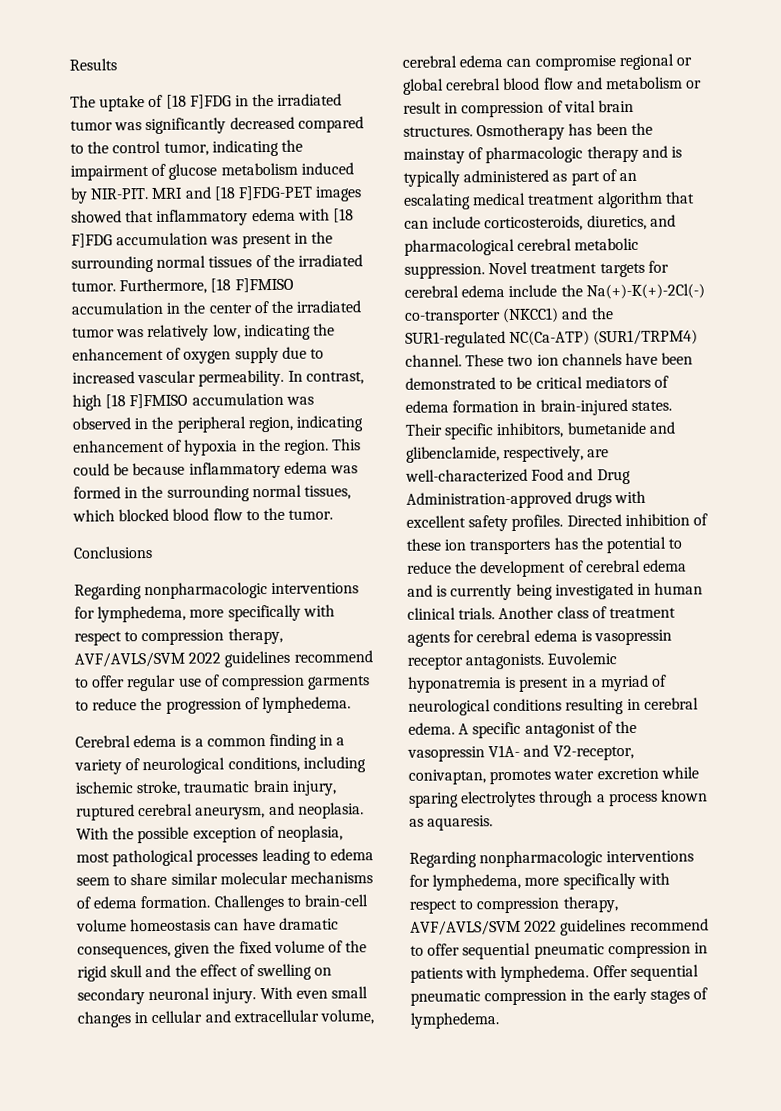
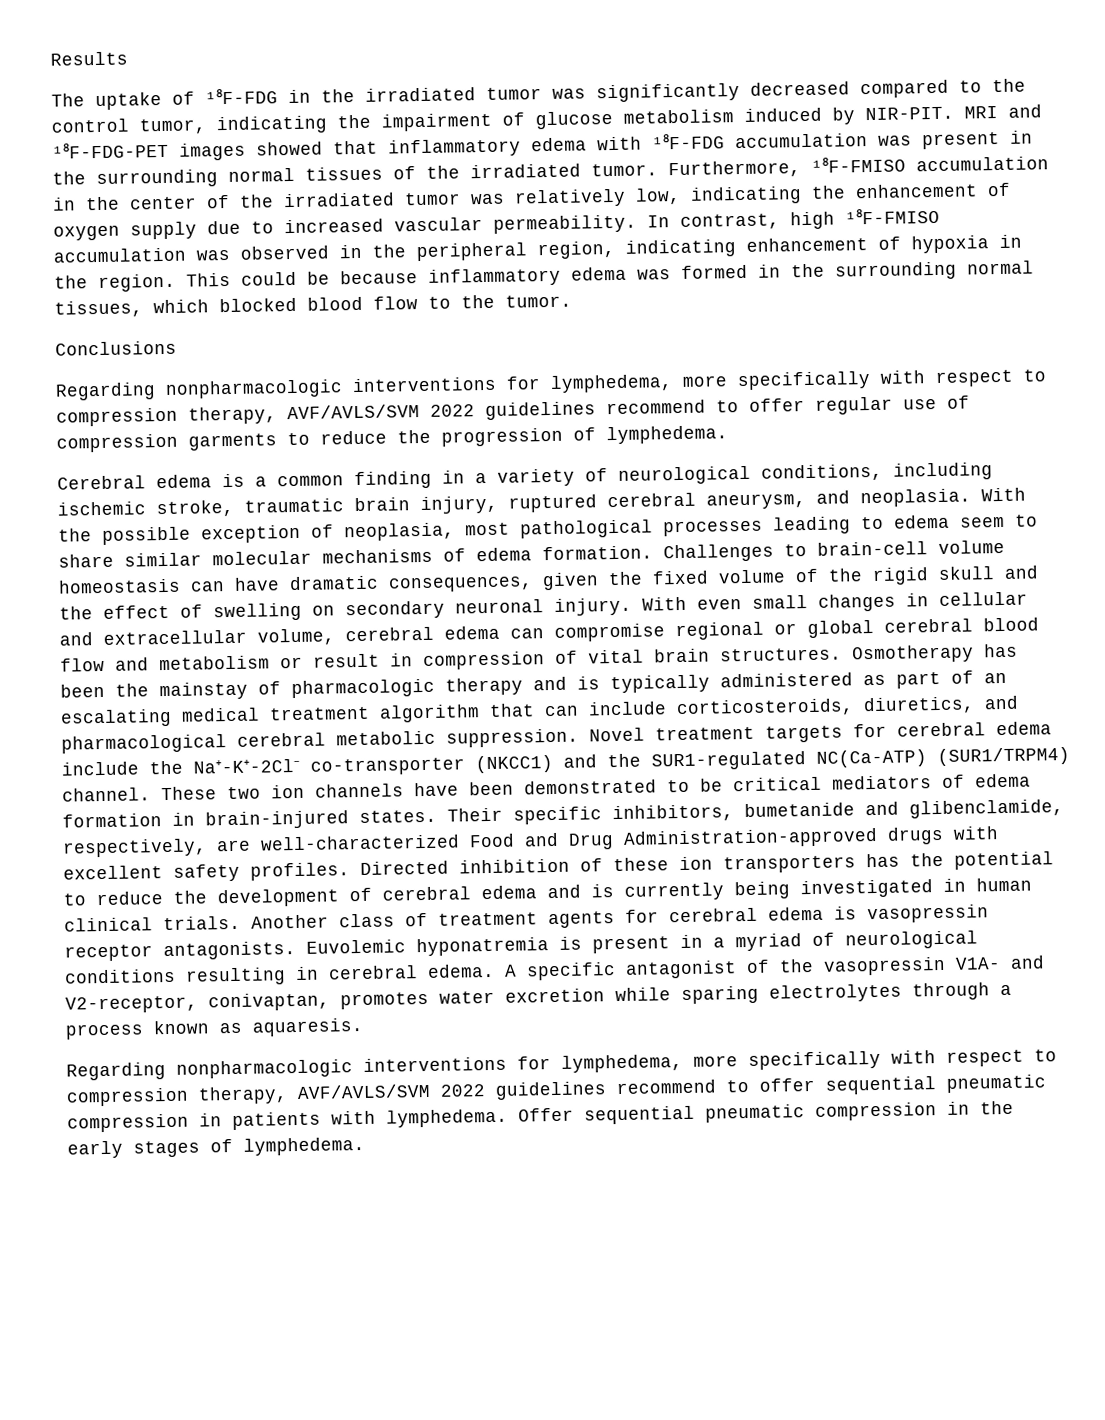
- The uptake of [18 F]FDG in the irradiated tumor was significantly decreased compared to the control tumor, indicating the impairment of glucose metabolism induced by NIR-PIT.
+ The uptake of ¹⁸F-FDG in the irradiated tumor was significantly decreased compared to the control tumor, indicating the impairment of glucose metabolism induced by NIR-PIT.
- MRI and [18 F]FDG-PET images showed that inflammatory edema with [18 F]FDG accumulation was present in the surrounding normal tissues of the irradiated tumor.
+ MRI and ¹⁸F-FDG-PET images showed that inflammatory edema with ¹⁸F-FDG accumulation was present in the surrounding normal tissues of the irradiated tumor.
- Furthermore, [18 F]FMISO accumulation in the center of the irradiated tumor was relatively low, indicating the enhancement of oxygen supply due to increased vascular permeability.
+ Furthermore, ¹⁸F-FMISO accumulation in the center of the irradiated tumor was relatively low, indicating the enhancement of oxygen supply due to increased vascular permeability.
- In contrast, high [18 F]FMISO accumulation was observed in the peripheral region, indicating enhancement of hypoxia in the region.
+ In contrast, high ¹⁸F-FMISO accumulation was observed in the peripheral region, indicating enhancement of hypoxia in the region.
- Novel treatment targets for cerebral edema include the Na(+)-K(+)-2Cl(-) co-transporter (NKCC1) and the SUR1-regulated NC(Ca-ATP) (SUR1/TRPM4) channel.
+ Novel treatment targets for cerebral edema include the Na⁺-K⁺-2Cl⁻ co-transporter (NKCC1) and the SUR1-regulated NC(Ca-ATP) (SUR1/TRPM4) channel.

